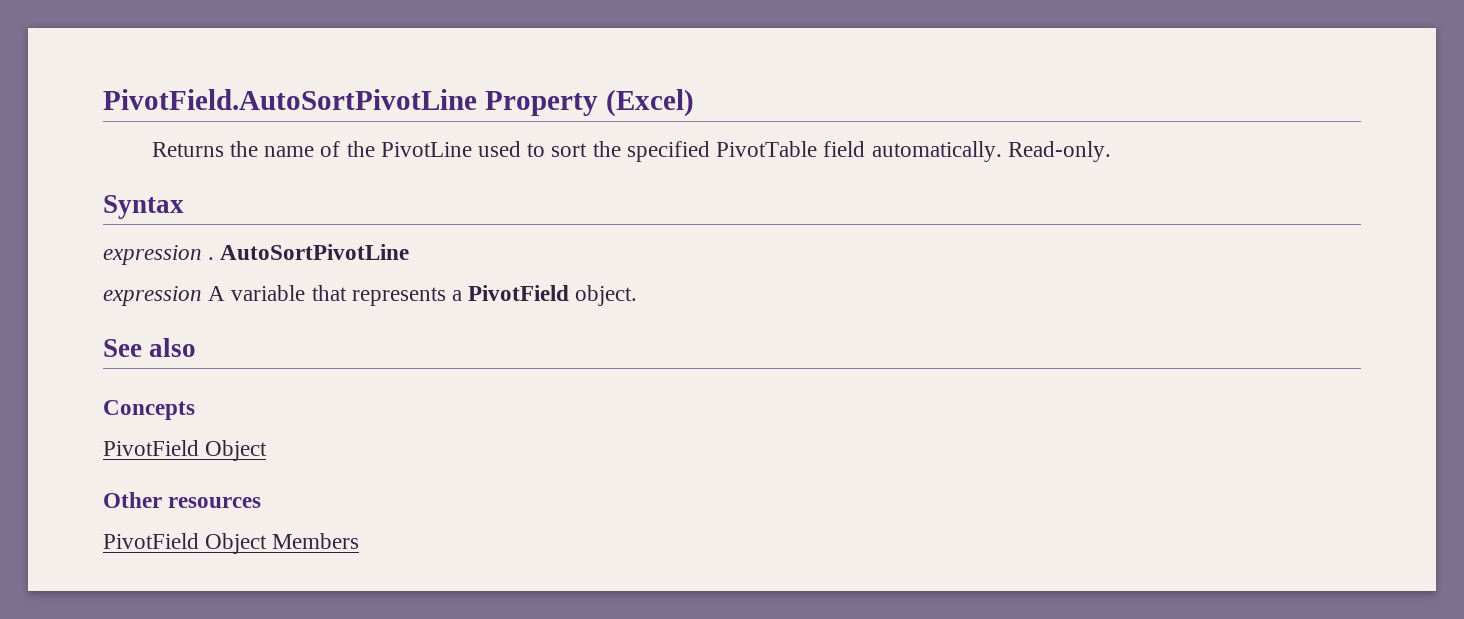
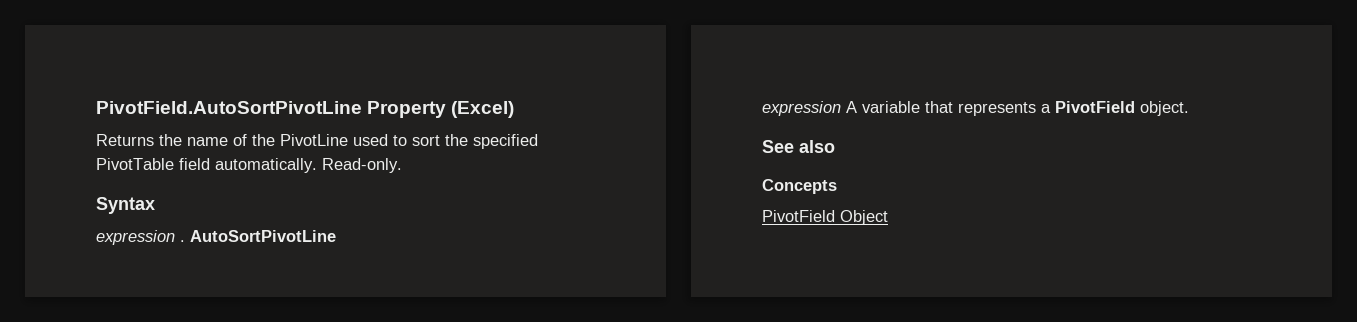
- Other resources
- PivotField Object Members

